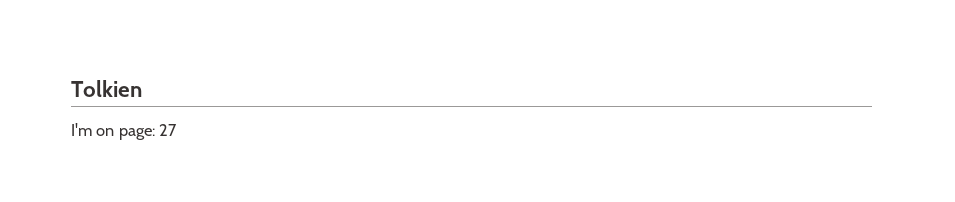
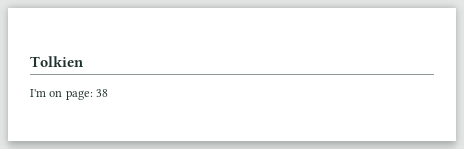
- I'm on page: 27
+ I'm on page: 38

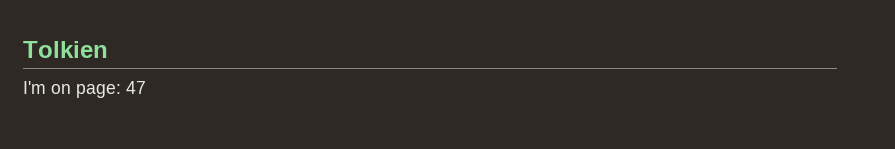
- I'm on page: 38
+ I'm on page: 47

